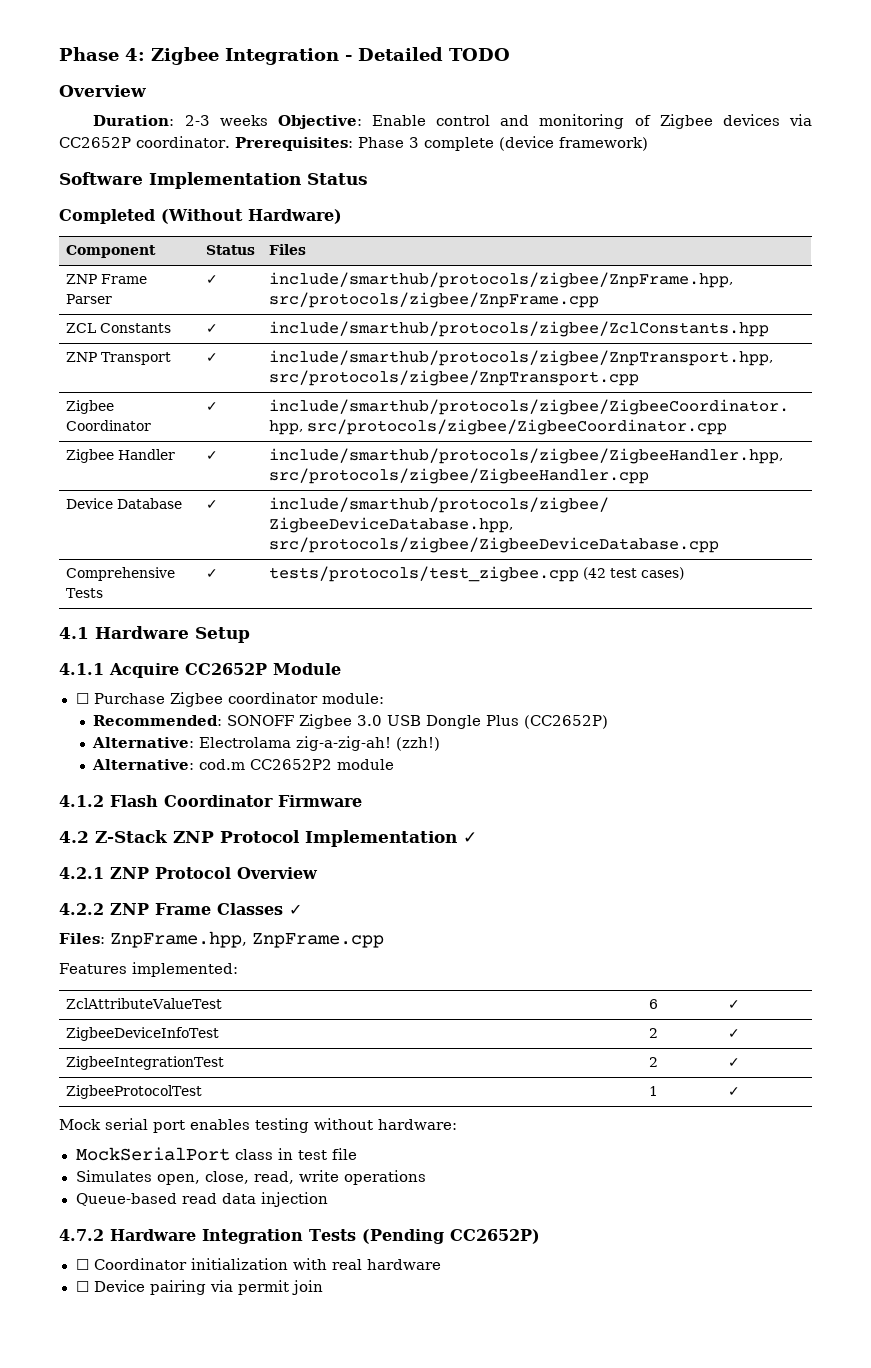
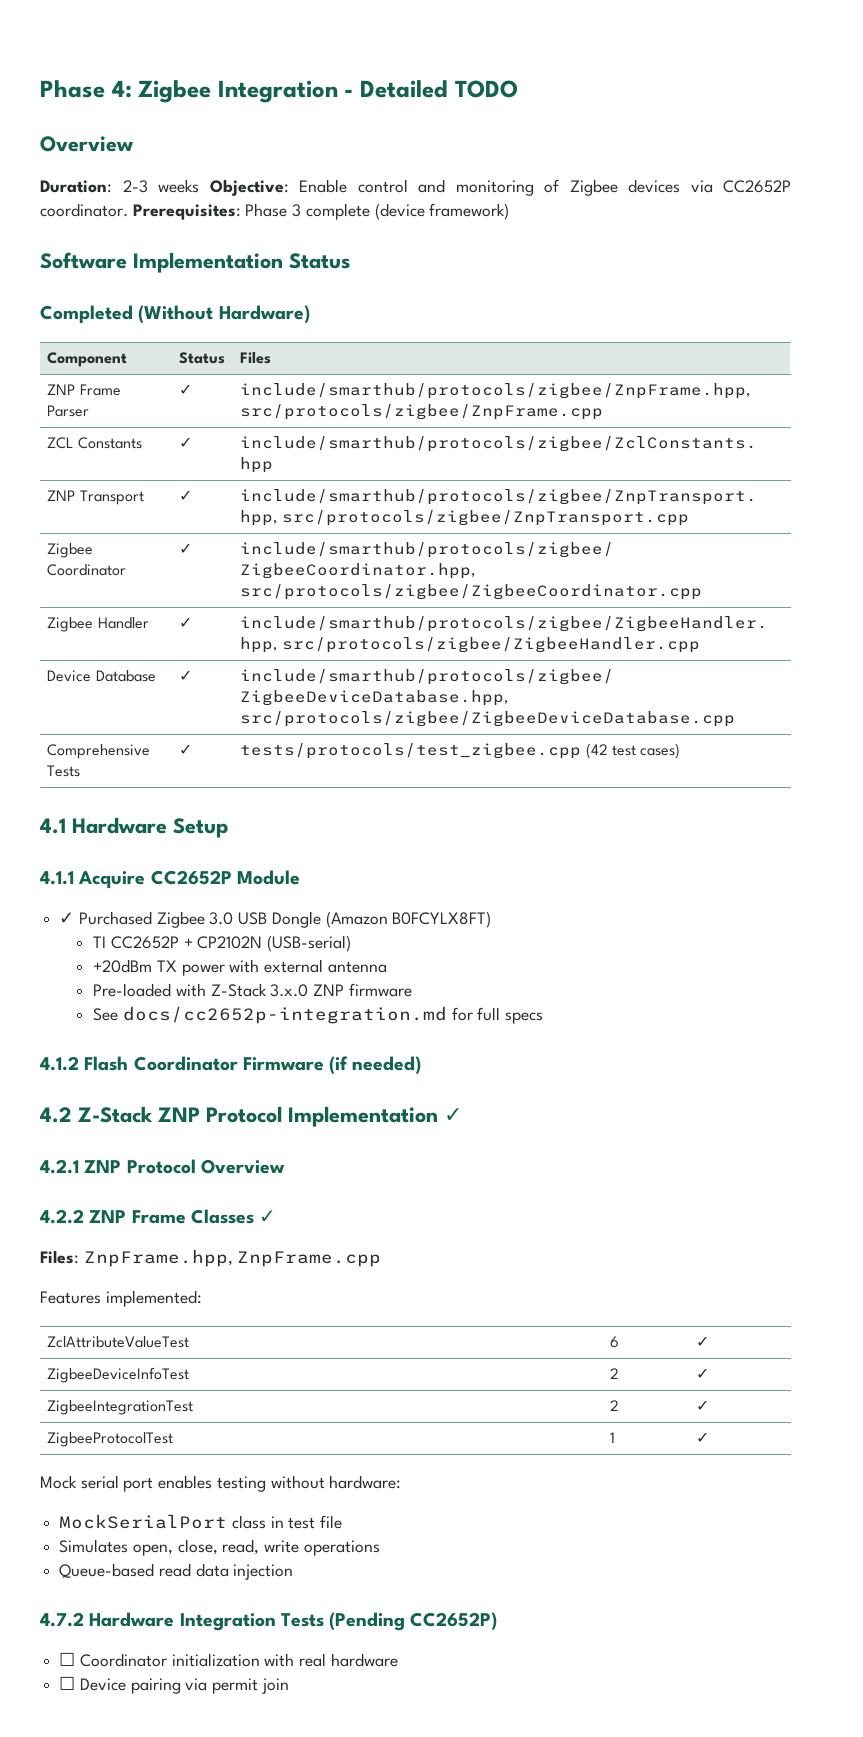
- ☐ Purchase Zigbee coordinator module:
- Recommended: SONOFF Zigbee 3.0 USB Dongle Plus (CC2652P)
- Alternative: Electrolama zig-a-zig-ah! (zzh!)
- Alternative: cod.m CC2652P2 module
+ ✓ Purchased Zigbee 3.0 USB Dongle (Amazon B0FCYLX8FT)
+ TI CC2652P + CP2102N (USB-serial)
+ +20dBm TX power with external antenna
+ Pre-loaded with Z-Stack 3.x.0 ZNP firmware
+ See docs/cc2652p-integration.md for full specs
- 4.1.2 Flash Coordinator Firmware
+ 4.1.2 Flash Coordinator Firmware (if needed)

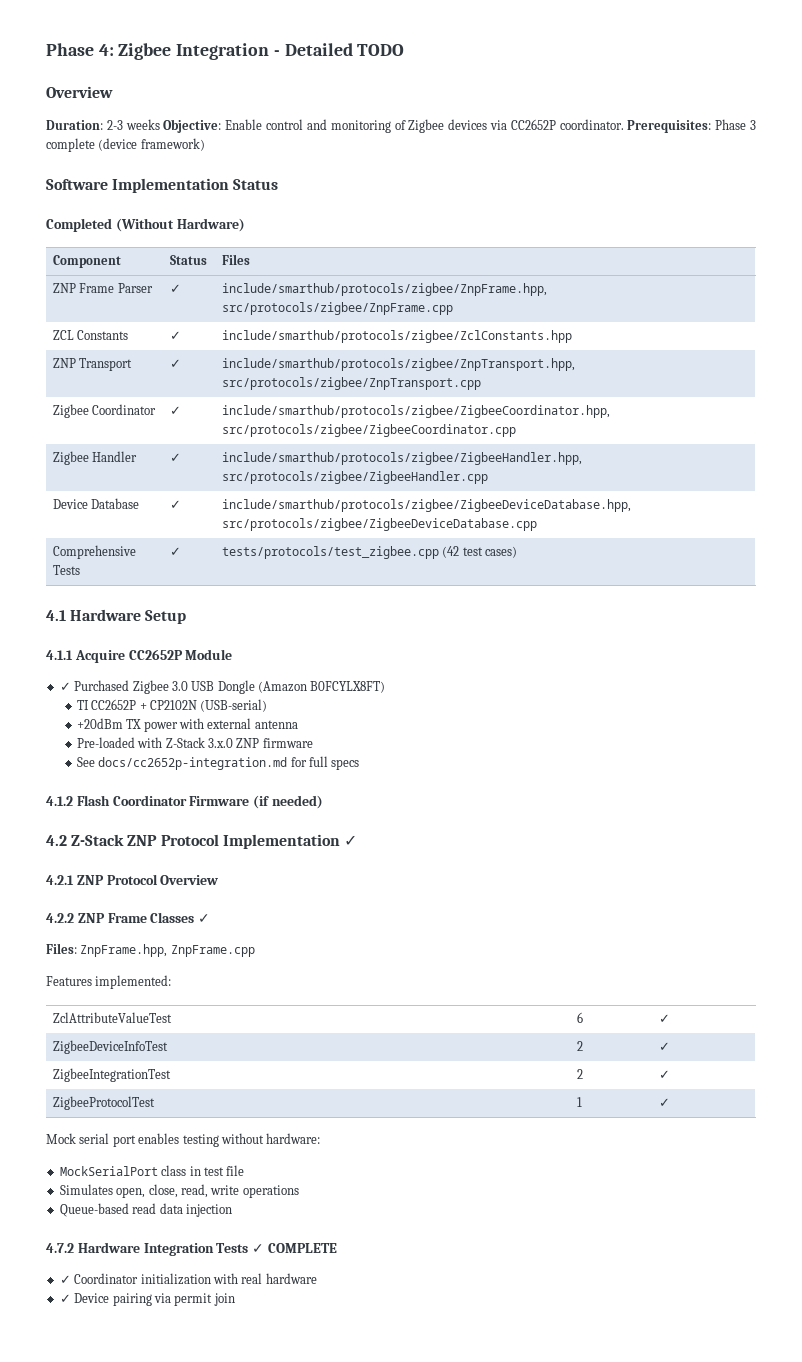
- 4.7.2 Hardware Integration Tests (Pending CC2652P)
- ☐ Coordinator initialization with real hardware
+ 4.7.2 Hardware Integration Tests ✓ COMPLETE
+ ✓ Coordinator initialization with real hardware
- ☐ Device pairing via permit join
+ ✓ Device pairing via permit join

